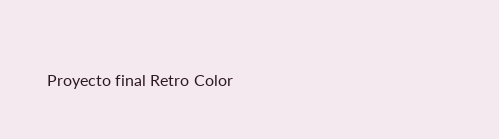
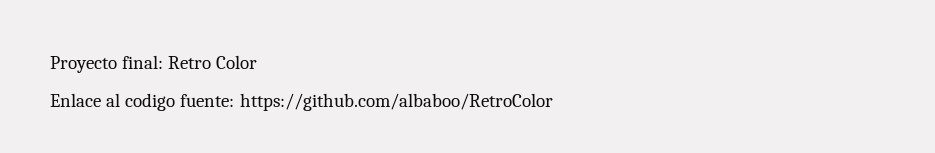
- Proyecto final Retro Color
+ Proyecto final: Retro Color
+ Enlace al codigo fuente: https://github.com/albaboo/RetroColor

